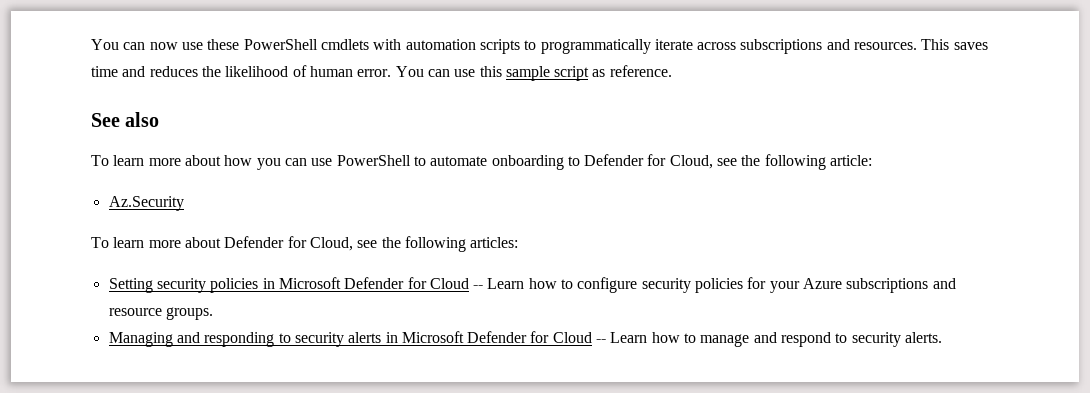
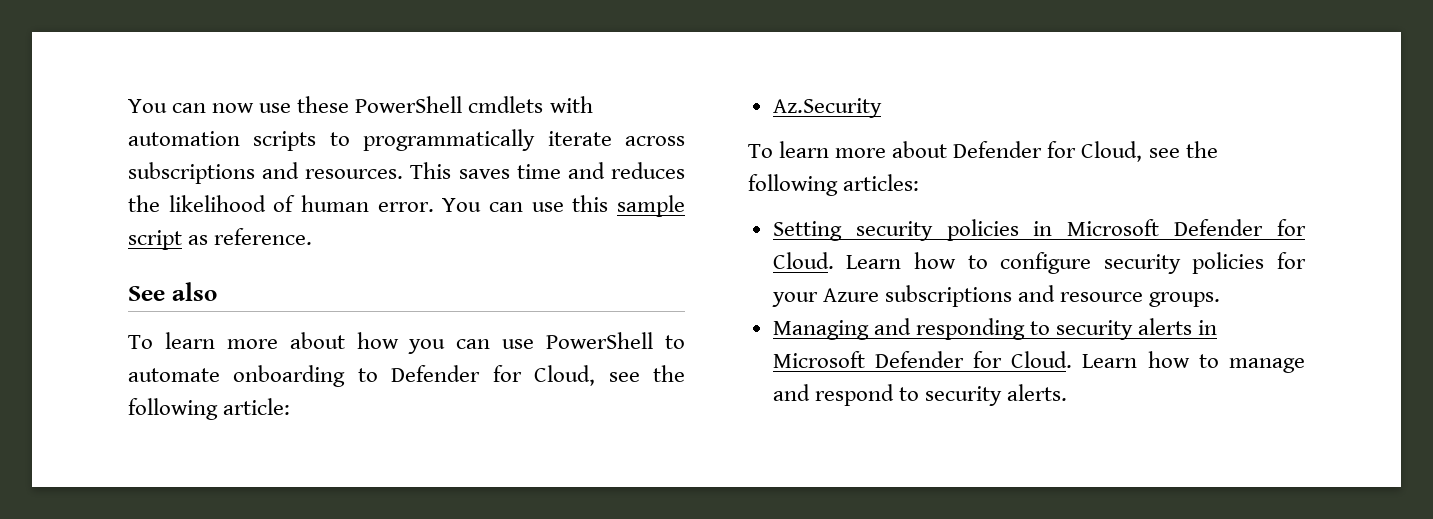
- Setting security policies in Microsoft Defender for Cloud -- Learn how to configure security policies for your Azure subscriptions and resource groups.
+ Setting security policies in Microsoft Defender for Cloud. Learn how to configure security policies for your Azure subscriptions and resource groups.
- Managing and responding to security alerts in Microsoft Defender for Cloud -- Learn how to manage and respond to security alerts.
+ Managing and responding to security alerts in Microsoft Defender for Cloud. Learn how to manage and respond to security alerts.

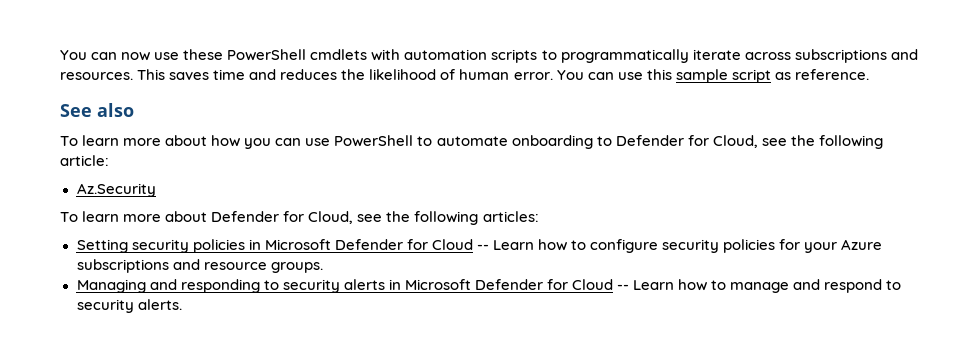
- Setting security policies in Microsoft Defender for Cloud. Learn how to configure security policies for your Azure subscriptions and resource groups.
+ Setting security policies in Microsoft Defender for Cloud -- Learn how to configure security policies for your Azure subscriptions and resource groups.
- Managing and responding to security alerts in Microsoft Defender for Cloud. Learn how to manage and respond to security alerts.
+ Managing and responding to security alerts in Microsoft Defender for Cloud -- Learn how to manage and respond to security alerts.

